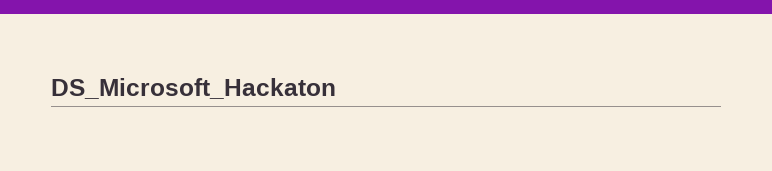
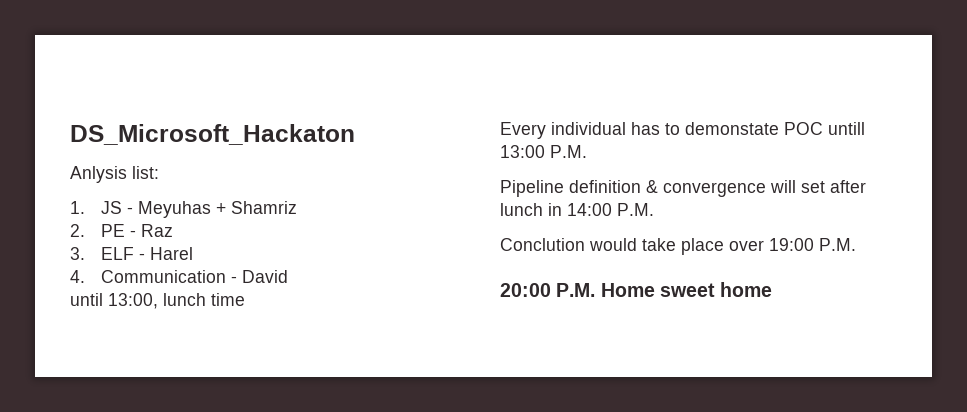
+ Anlysis list:
+ 1. JS - Meyuhas + Shamriz
+ 2. PE - Raz
+ 3. ELF - Harel
+ 4. Communication - David
+ until 13:00, lunch time
+ Every individual has to demonstate POC untill 13:00 P.M.
+ Pipeline definition & convergence will set after lunch in 14:00 P.M.
+ Conclution would take place over 19:00 P.M.
+ 20:00 P.M. Home sweet home

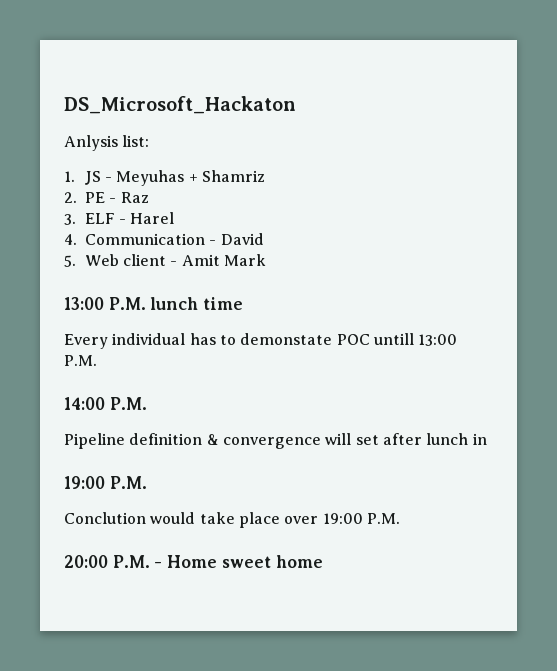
- until 13:00, lunch time
+ 5. Web client - Amit Mark
+ 13:00 P.M. lunch time
+ 14:00 P.M.
- Pipeline definition & convergence will set after lunch in 14:00 P.M.
+ Pipeline definition & convergence will set after lunch in
+ 19:00 P.M.
- 20:00 P.M. Home sweet home
+ 20:00 P.M. - Home sweet home

